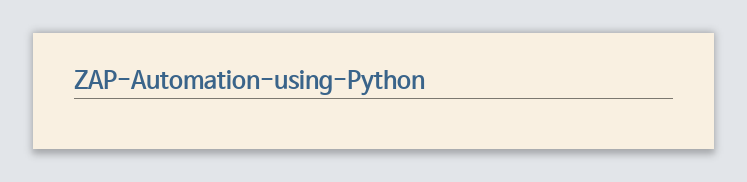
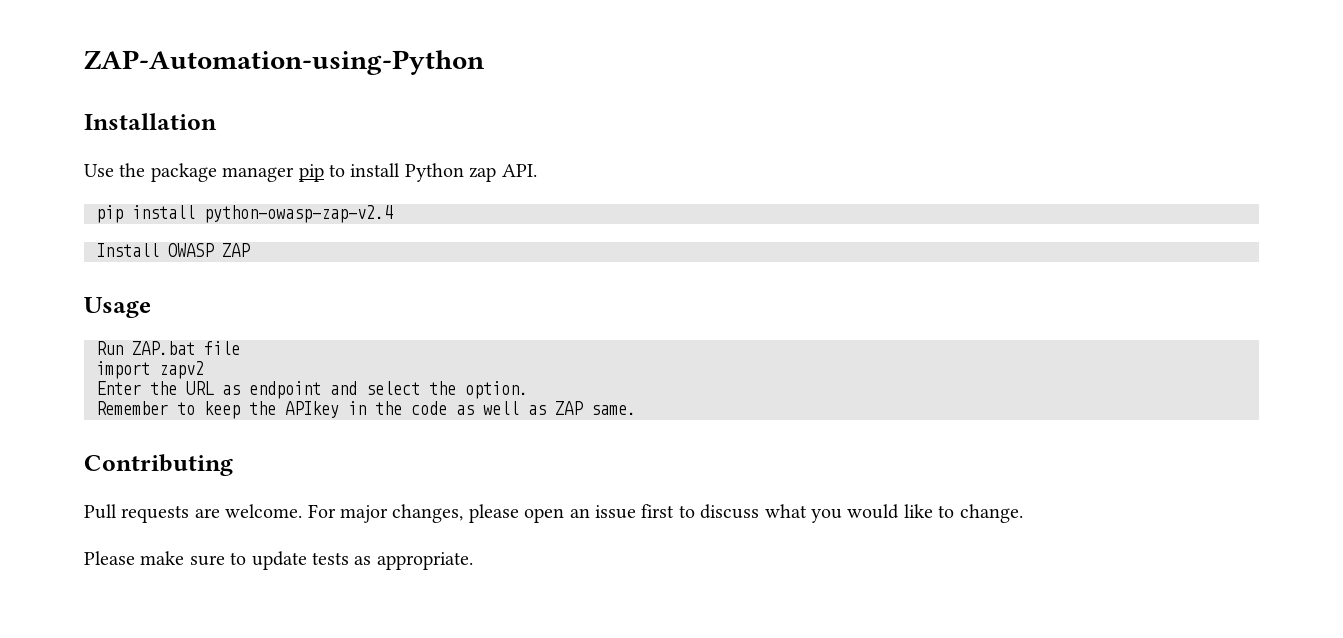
+ Installation
+ Use the package manager pip to install Python zap API.
+ pip install python-owasp-zap-v2.4
+ Install OWASP ZAP
+ Usage
+ Run ZAP.bat file
+ import zapv2
+ Enter the URL as endpoint and select the option.
+ Remember to keep the APIkey in the code as well as ZAP same.
+ Contributing
+ Pull requests are welcome. For major changes, please open an issue first to discuss what you would like to change.
+ Please make sure to update tests as appropriate.

